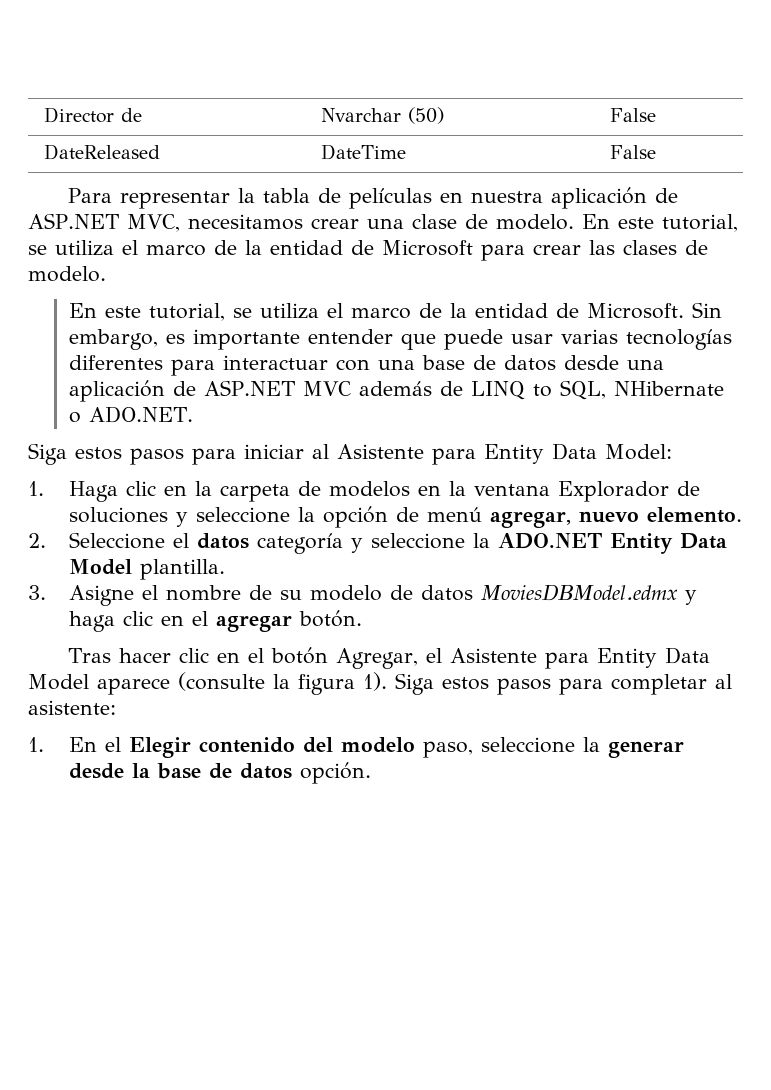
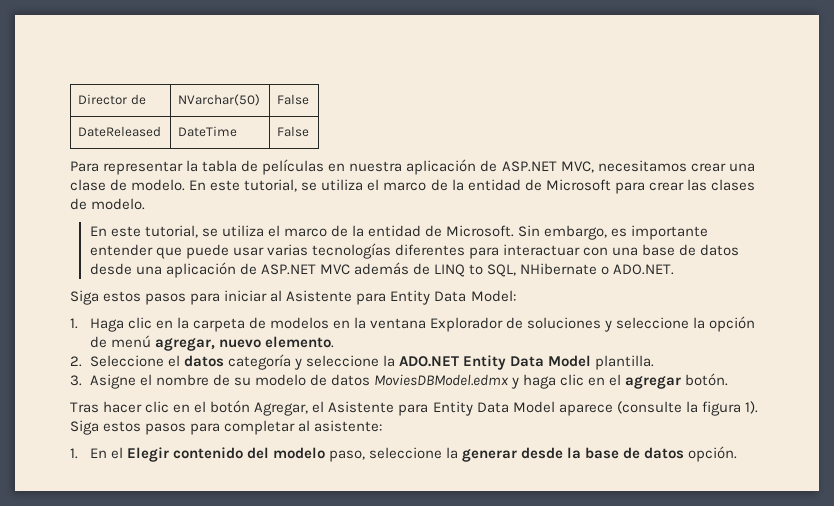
- Director de | Nvarchar (50) | False
+ Director de | NVarchar(50) | False

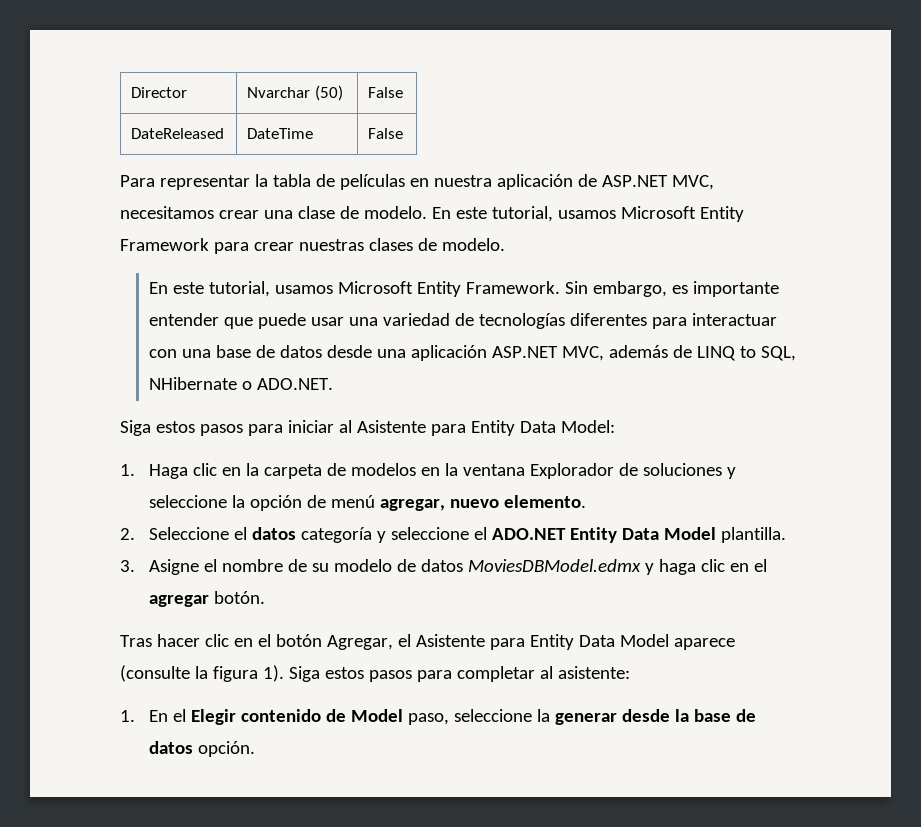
- Director de | NVarchar(50) | False
+ Director | Nvarchar (50) | False
- En este tutorial, se utiliza el marco de la entidad de Microsoft para crear las clases de modelo.
+ En este tutorial, usamos Microsoft Entity Framework para crear nuestras clases de modelo.
- En este tutorial, se utiliza el marco de la entidad de Microsoft.
+ En este tutorial, usamos Microsoft Entity Framework.
- Sin embargo, es importante entender que puede usar varias tecnologías diferentes para interactuar con una base de datos desde una aplicación de ASP.NET MVC además de LINQ to SQL, NHibernate o ADO.NET.
+ Sin embargo, es importante entender que puede usar una variedad de tecnologías diferentes para interactuar con una base de datos desde una aplicación ASP.NET MVC, además de LINQ to SQL, NHibernate o ADO.NET.
- 2. Seleccione el datos categoría y seleccione la ADO.NET Entity Data Model plantilla.
+ 2. Seleccione el datos categoría y seleccione el ADO.NET Entity Data Model plantilla.
- 1. En el Elegir contenido del modelo paso, seleccione la generar desde la base de datos opción.
+ 1. En el Elegir contenido de Model paso, seleccione la generar desde la base de datos opción.

